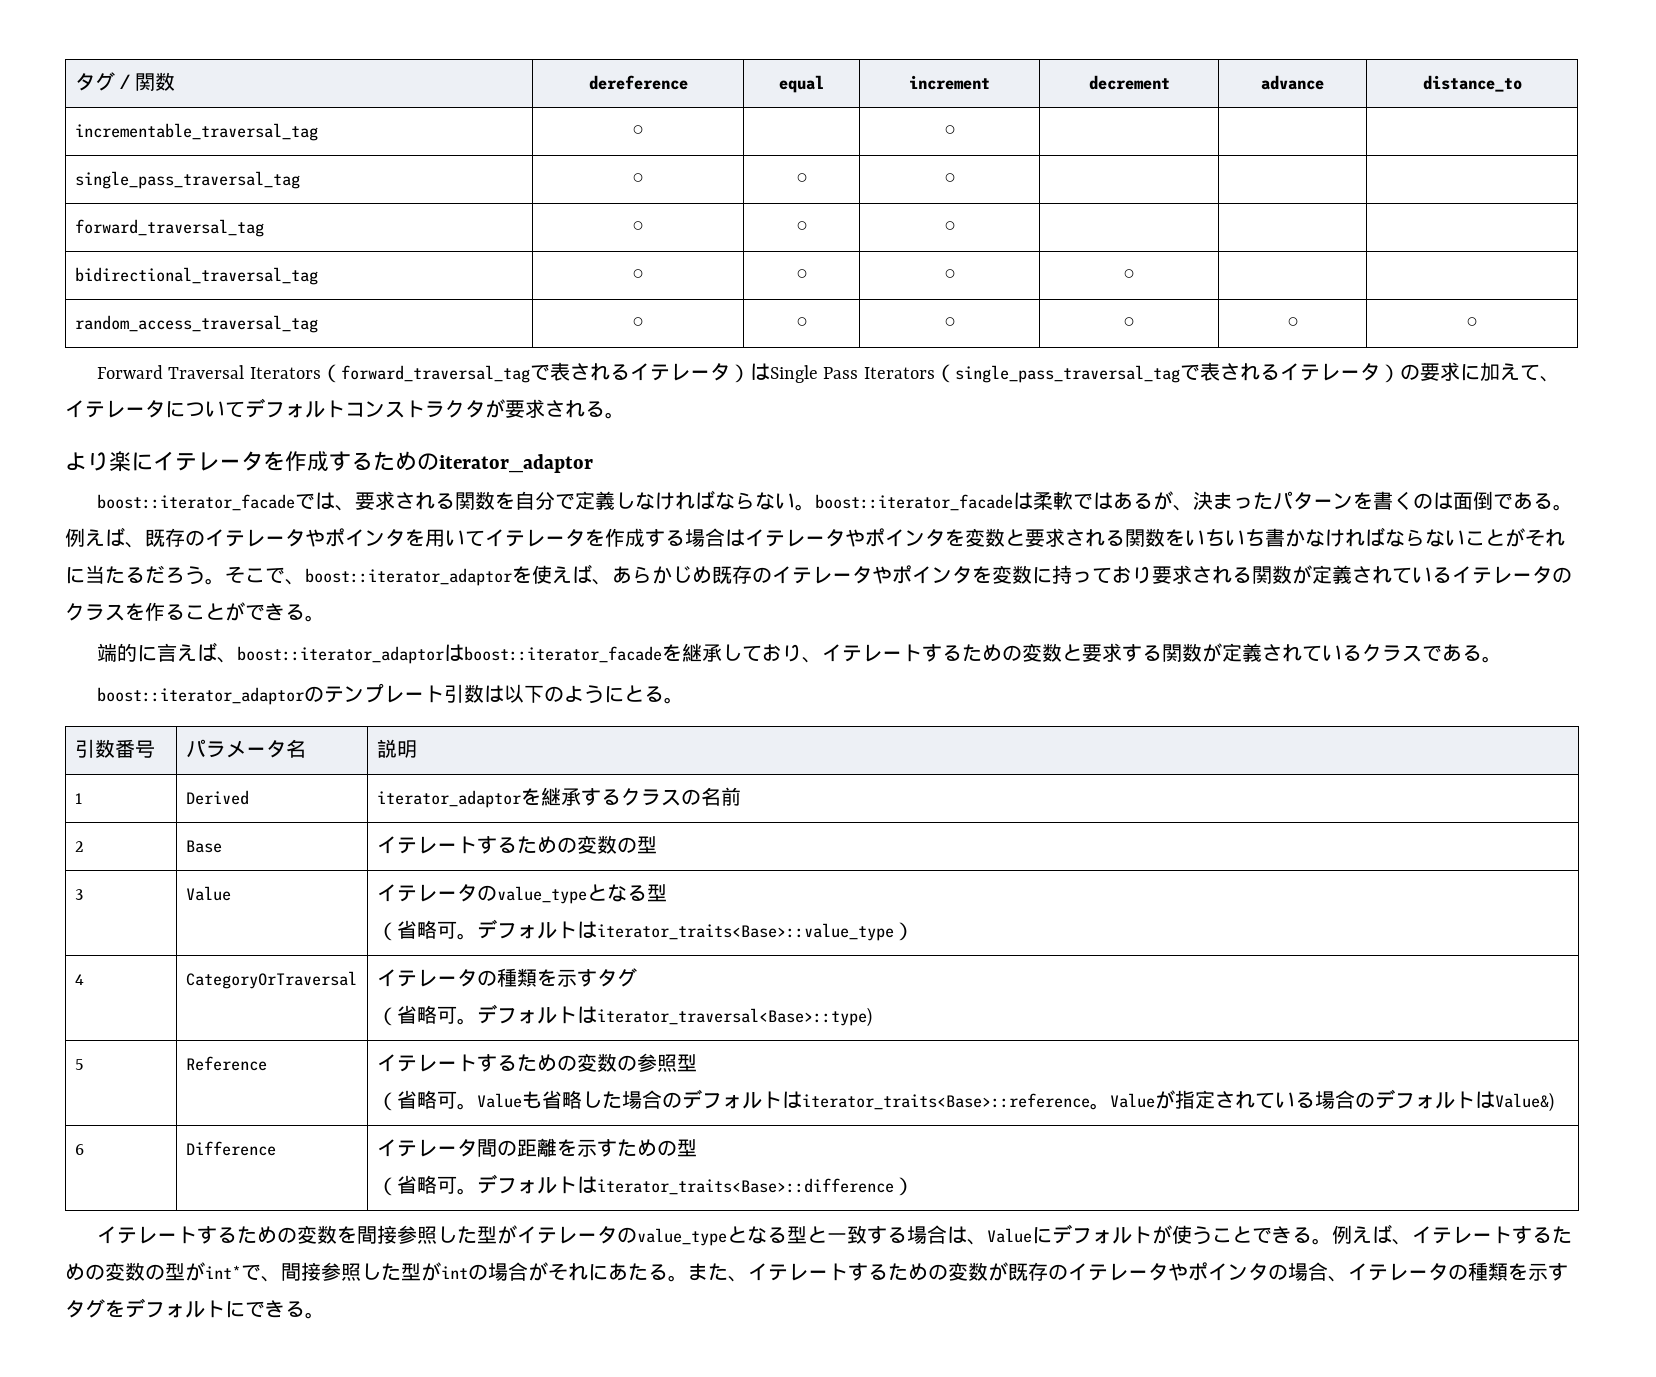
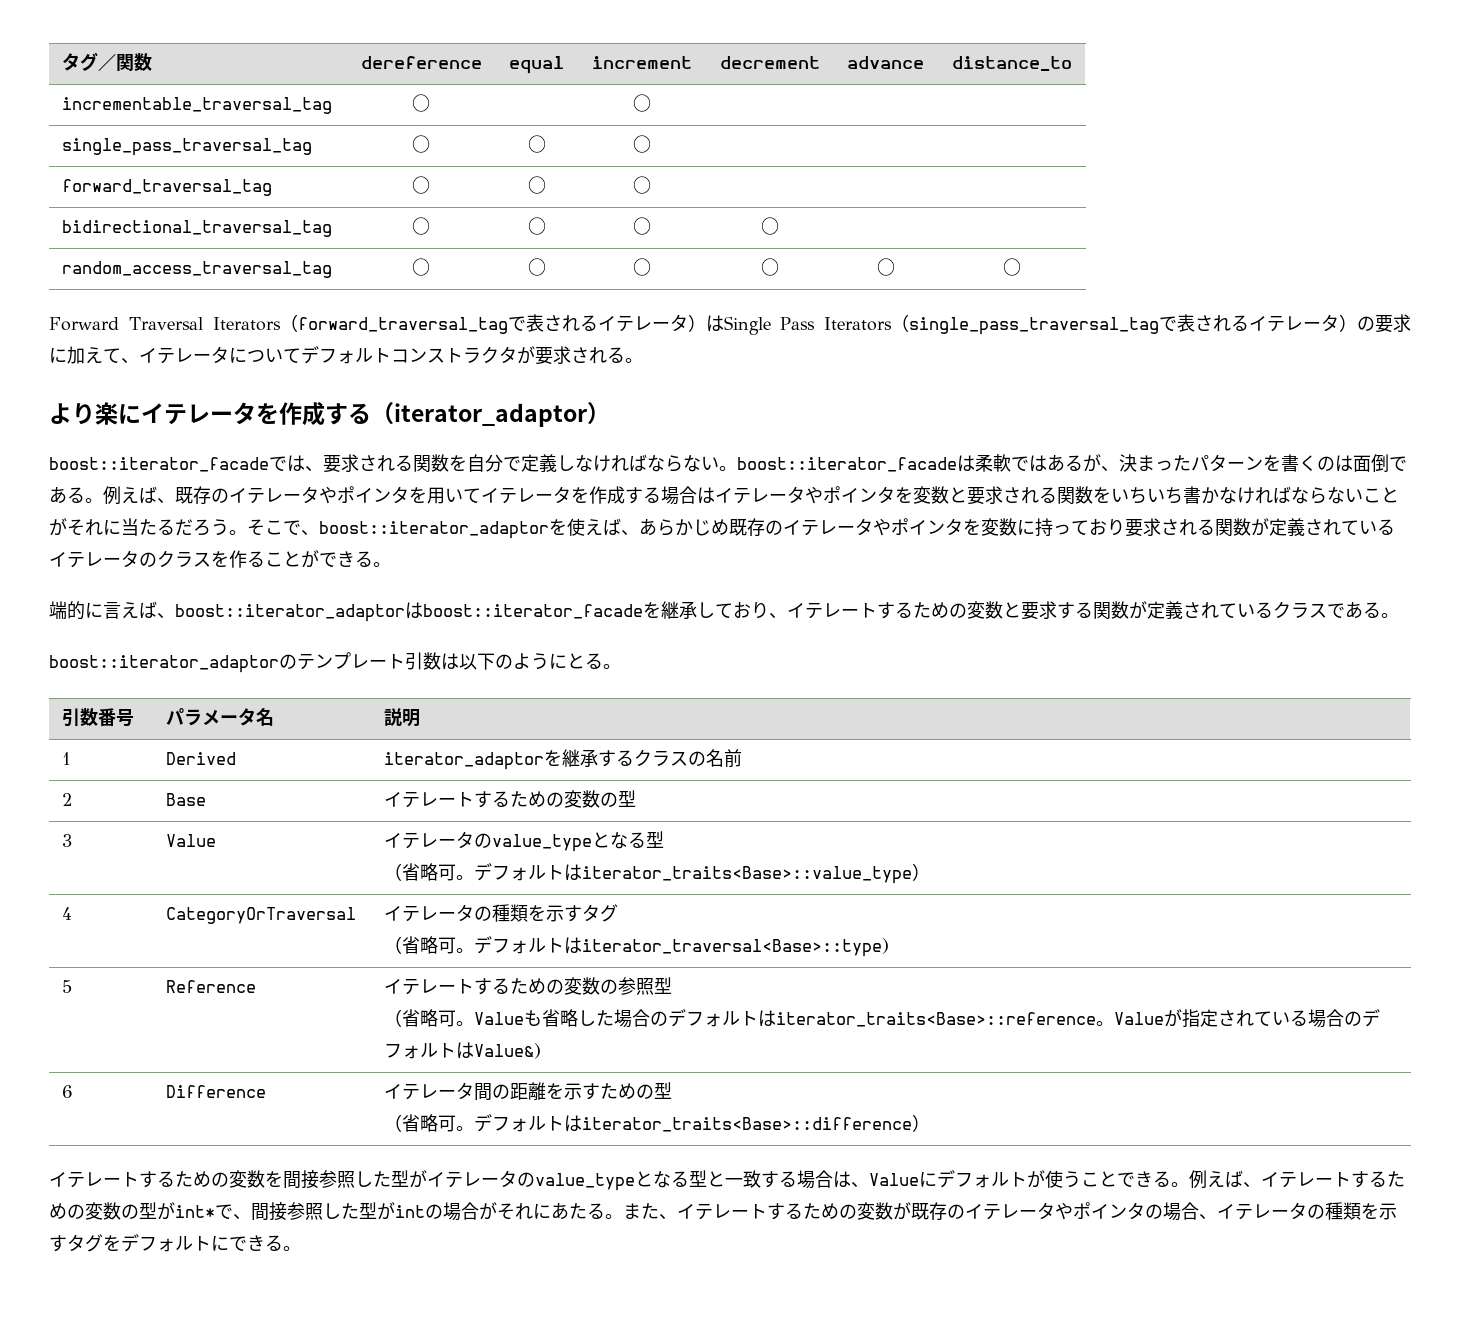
- より楽にイテレータを作成するためのiterator_adaptor
+ より楽にイテレータを作成する（iterator_adaptor）

